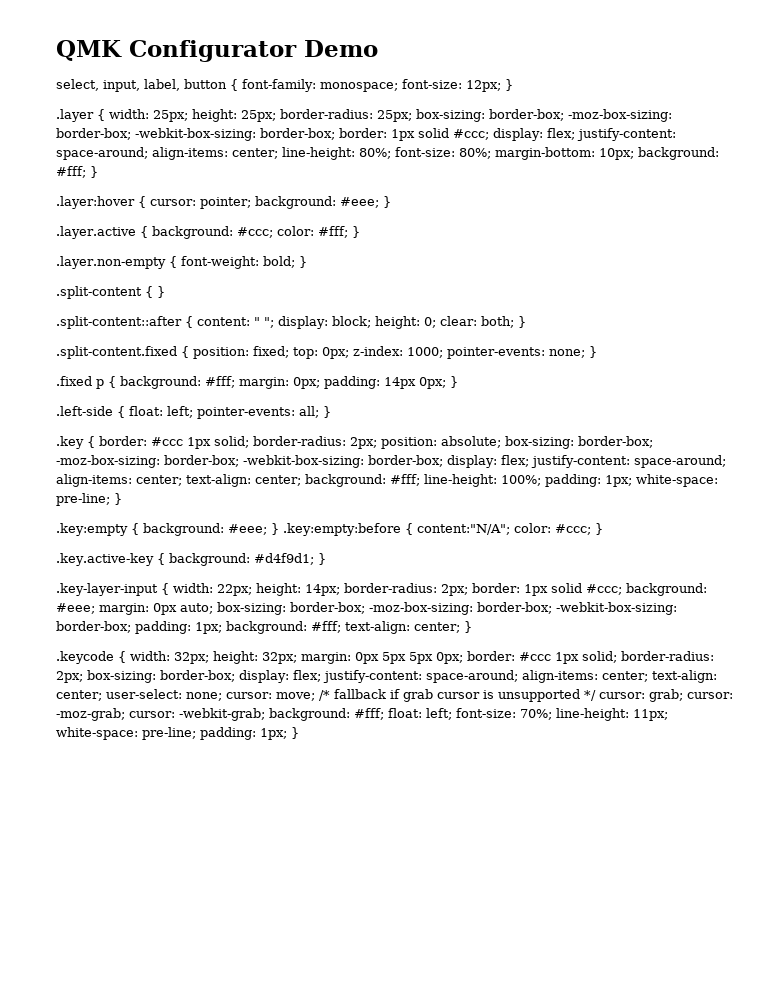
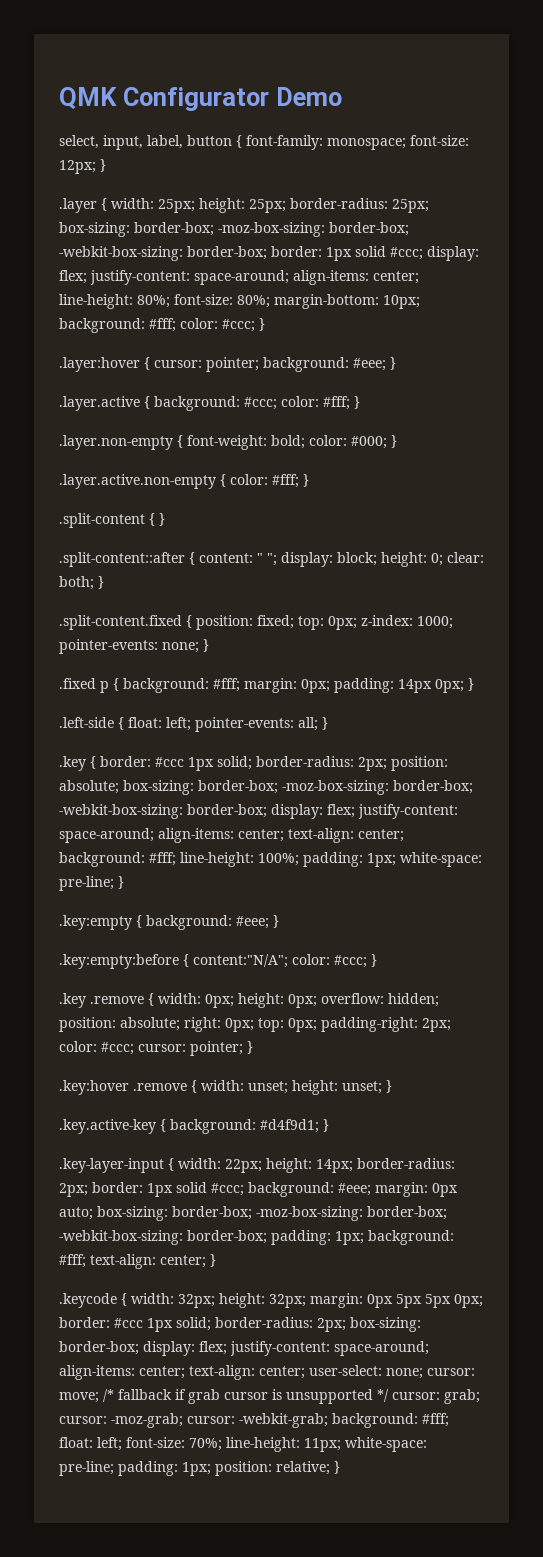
- .layer { width: 25px; height: 25px; border-radius: 25px; box-sizing: border-box; -moz-box-sizing: border-box; -webkit-box-sizing: border-box; border: 1px solid #ccc; display: flex; justify-content: space-around; align-items: center; line-height: 80%; font-size: 80%; margin-bottom: 10px; background: #fff; }
+ .layer { width: 25px; height: 25px; border-radius: 25px; box-sizing: border-box; -moz-box-sizing: border-box; -webkit-box-sizing: border-box; border: 1px solid #ccc; display: flex; justify-content: space-around; align-items: center; line-height: 80%; font-size: 80%; margin-bottom: 10px; background: #fff; color: #ccc; }
- .layer.non-empty { font-weight: bold; }
+ .layer.non-empty { font-weight: bold; color: #000; }
+ .layer.active.non-empty { color: #fff; }
- .key:empty { background: #eee; } .key:empty:before { content:"N/A"; color: #ccc; }
+ .key:empty { background: #eee; }
+ .key:empty:before { content:"N/A"; color: #ccc; }
+ .key .remove { width: 0px; height: 0px; overflow: hidden; position: absolute; right: 0px; top: 0px; padding-right: 2px; color: #ccc; cursor: pointer; }
+ .key:hover .remove { width: unset; height: unset; }
- .keycode { width: 32px; height: 32px; margin: 0px 5px 5px 0px; border: #ccc 1px solid; border-radius: 2px; box-sizing: border-box; display: flex; justify-content: space-around; align-items: center; text-align: center; user-select: none; cursor: move; /* fallback if grab cursor is unsupported */ cursor: grab; cursor: -moz-grab; cursor: -webkit-grab; background: #fff; float: left; font-size: 70%; line-height: 11px; white-space: pre-line; padding: 1px; }
+ .keycode { width: 32px; height: 32px; margin: 0px 5px 5px 0px; border: #ccc 1px solid; border-radius: 2px; box-sizing: border-box; display: flex; justify-content: space-around; align-items: center; text-align: center; user-select: none; cursor: move; /* fallback if grab cursor is unsupported */ cursor: grab; cursor: -moz-grab; cursor: -webkit-grab; background: #fff; float: left; font-size: 70%; line-height: 11px; white-space: pre-line; padding: 1px; position: relative; }

